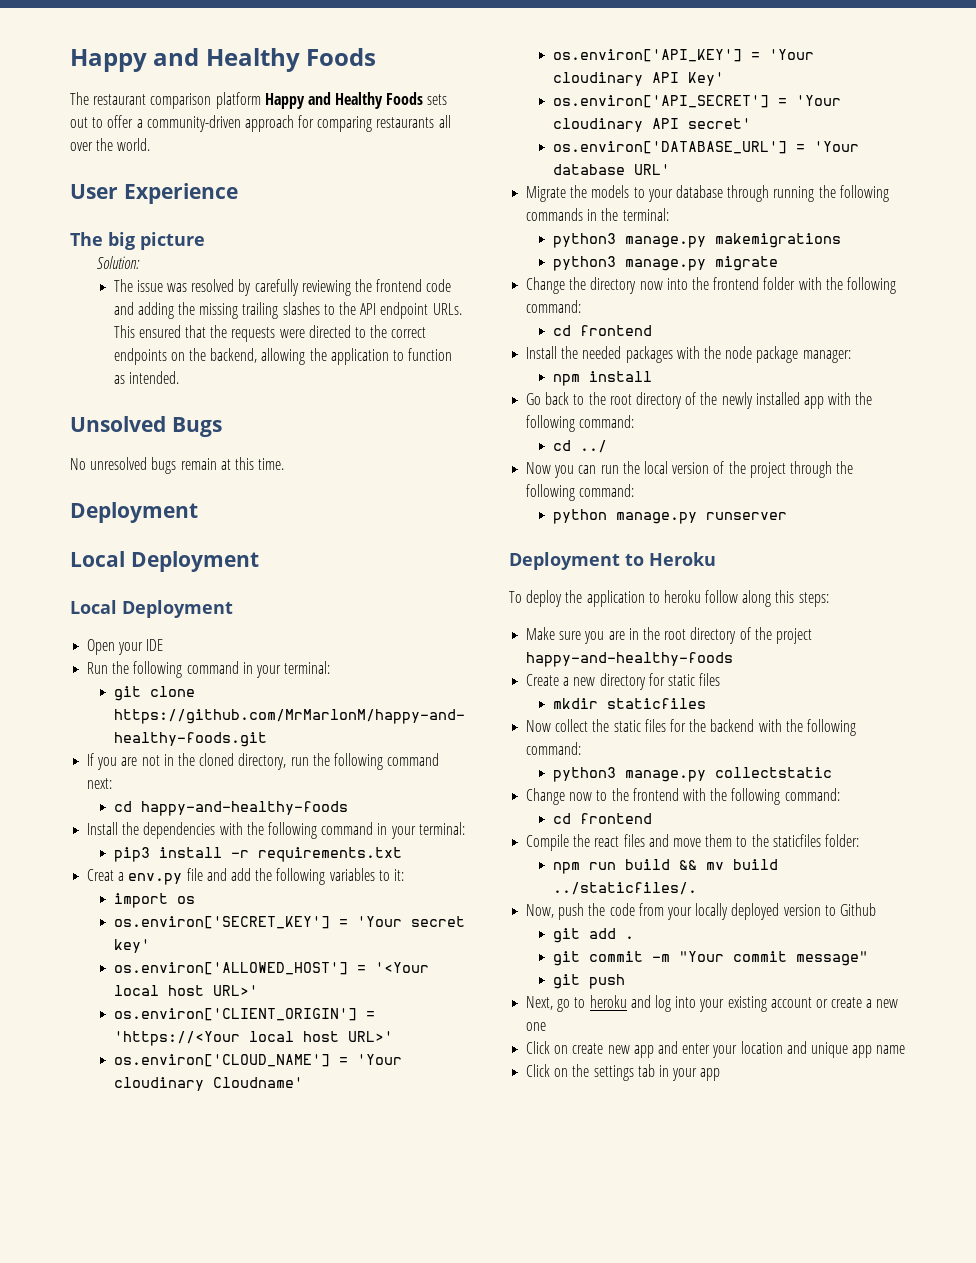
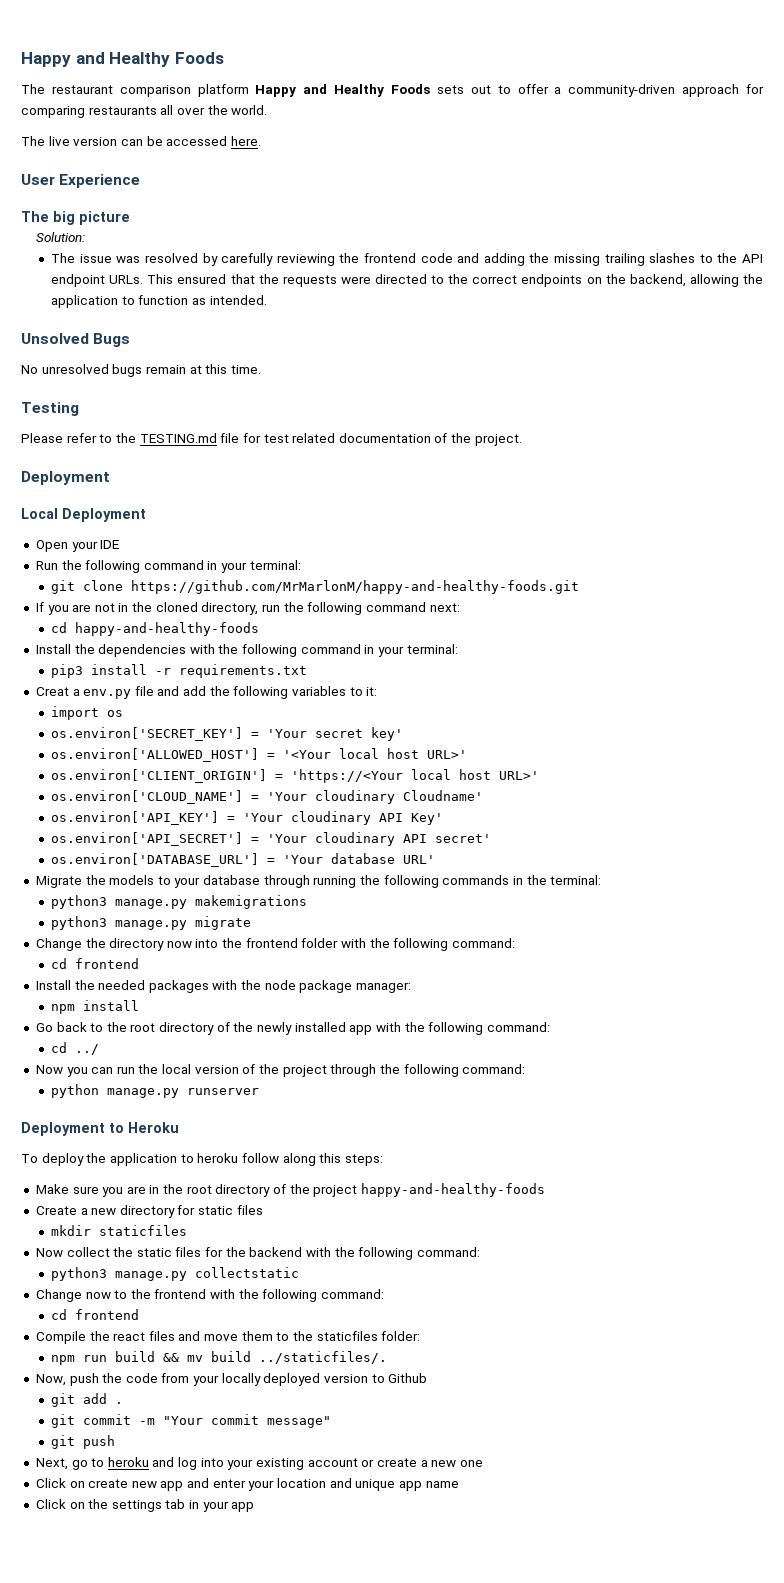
+ The live version can be accessed here.
  No unresolved bugs remain at this time.
+ Testing
+ Please refer to the TESTING.md file for test related documentation of the project.
  Deployment
- Local Deployment

